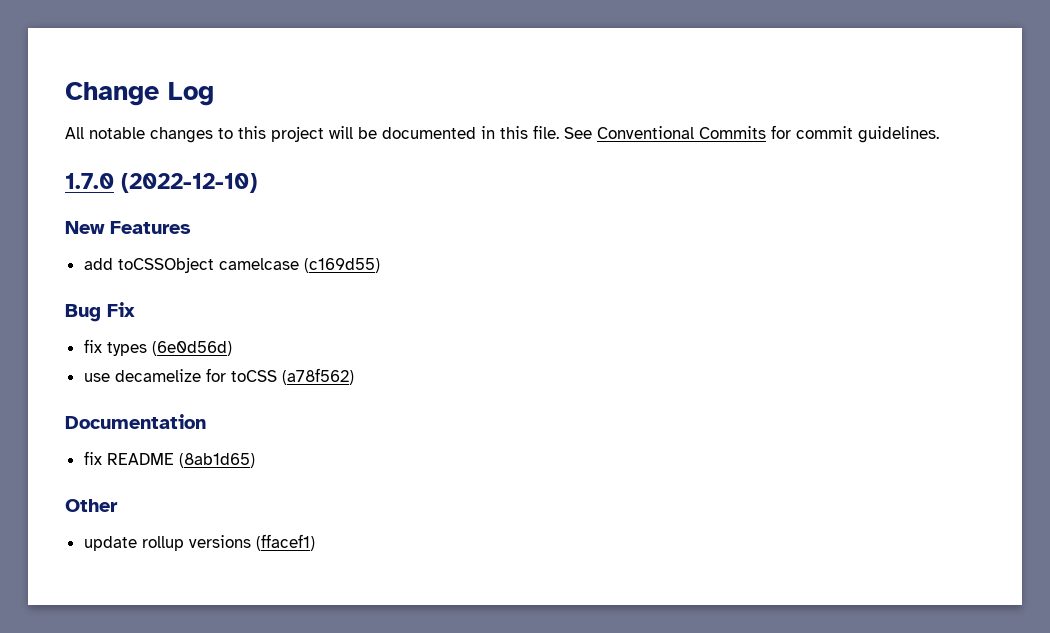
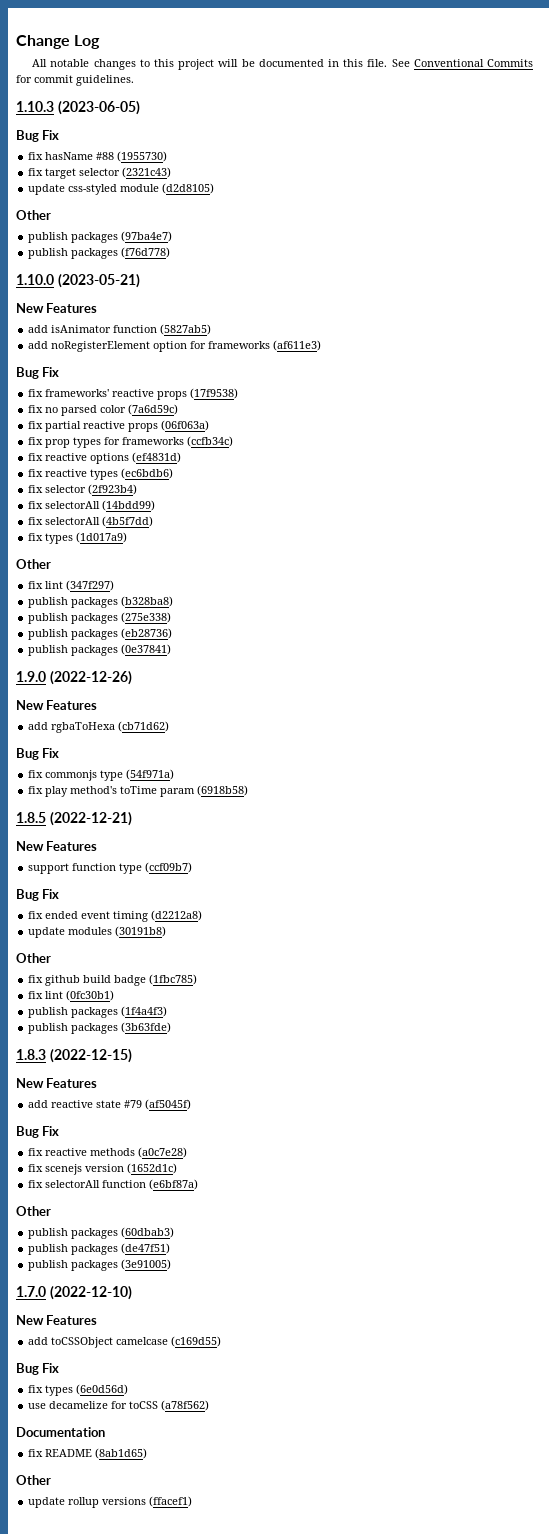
+ 1.10.3 (2023-06-05)
+ Bug Fix
+ fix hasName #88 (1955730)
+ fix target selector (2321c43)
+ update css-styled module (d2d8105)
+ Other
+ publish packages (97ba4e7)
+ publish packages (f76d778)
+ 1.10.0 (2023-05-21)
+ New Features
+ add isAnimator function (5827ab5)
+ add noRegisterElement option for frameworks (af611e3)
+ Bug Fix
+ fix frameworks' reactive props (17f9538)
+ fix no parsed color (7a6d59c)
+ fix partial reactive props (06f063a)
+ fix prop types for frameworks (ccfb34c)
+ fix reactive options (ef4831d)
+ fix reactive types (ec6bdb6)
+ fix selector (2f923b4)
+ fix selectorAll (14bdd99)
+ fix selectorAll (4b5f7dd)
+ fix types (1d017a9)
+ Other
+ fix lint (347f297)
+ publish packages (b328ba8)
+ publish packages (275e338)
+ publish packages (eb28736)
+ publish packages (0e37841)
+ 1.9.0 (2022-12-26)
+ New Features
+ add rgbaToHexa (cb71d62)
+ Bug Fix
+ fix commonjs type (54f971a)
+ fix play method's toTime param (6918b58)
+ 1.8.5 (2022-12-21)
+ New Features
+ support function type (ccf09b7)
+ Bug Fix
+ fix ended event timing (d2212a8)
+ update modules (30191b8)
+ Other
+ fix github build badge (1fbc785)
+ fix lint (0fc30b1)
+ publish packages (1f4a4f3)
+ publish packages (3b63fde)
+ 1.8.3 (2022-12-15)
+ New Features
+ add reactive state #79 (af5045f)
+ Bug Fix
+ fix reactive methods (a0c7e28)
+ fix scenejs version (1652d1c)
+ fix selectorAll function (e6bf87a)
+ Other
+ publish packages (60dbab3)
+ publish packages (de47f51)
+ publish packages (3e91005)

